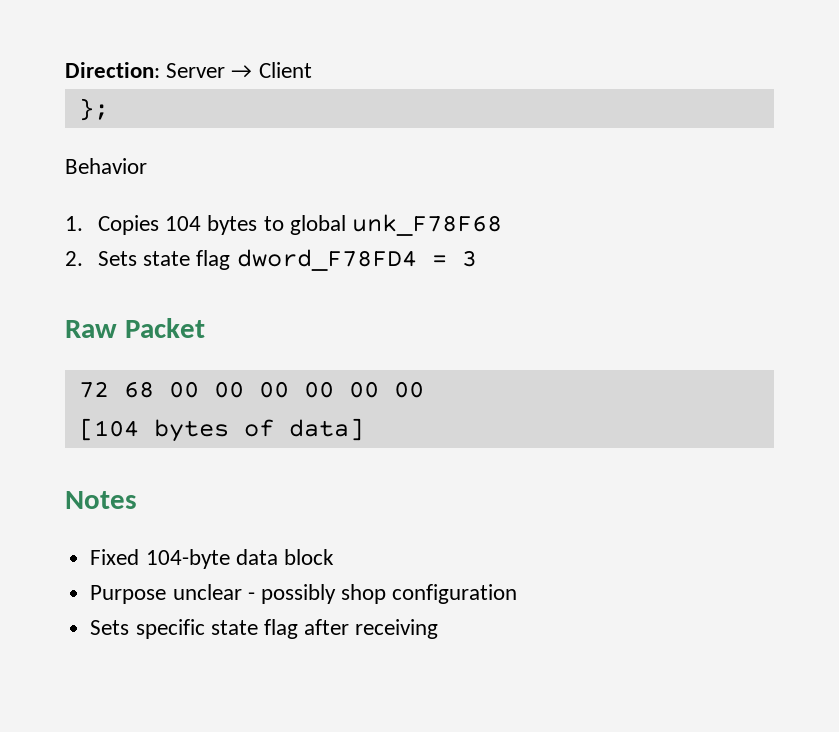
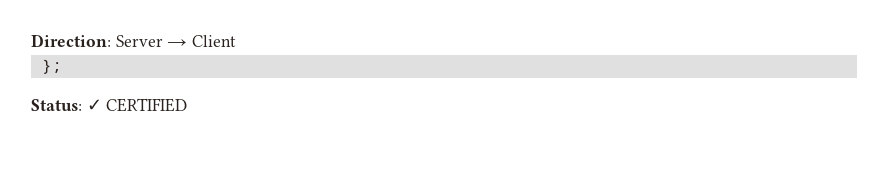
- Behavior
- 1. Copies 104 bytes to global unk_F78F68
- 2. Sets state flag dword_F78FD4 = 3
- Raw Packet
- 72 68 00 00 00 00 00 00
- [104 bytes of data]
- Notes
- Fixed 104-byte data block
- Purpose unclear - possibly shop configuration
- Sets specific state flag after receiving
+ Status: ✓ CERTIFIED

